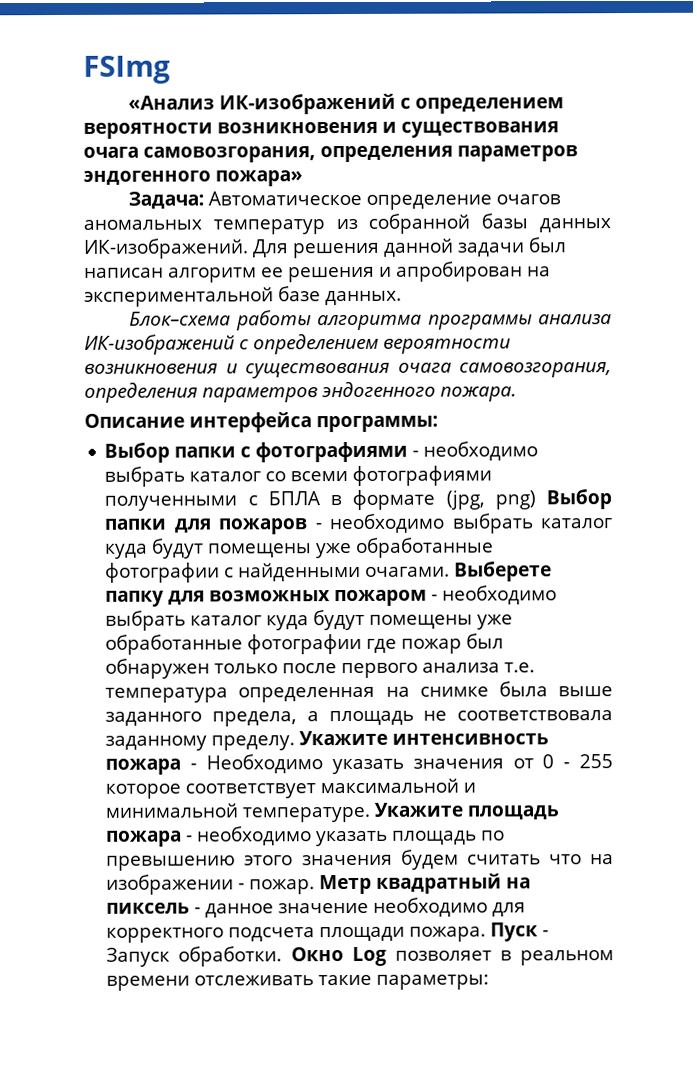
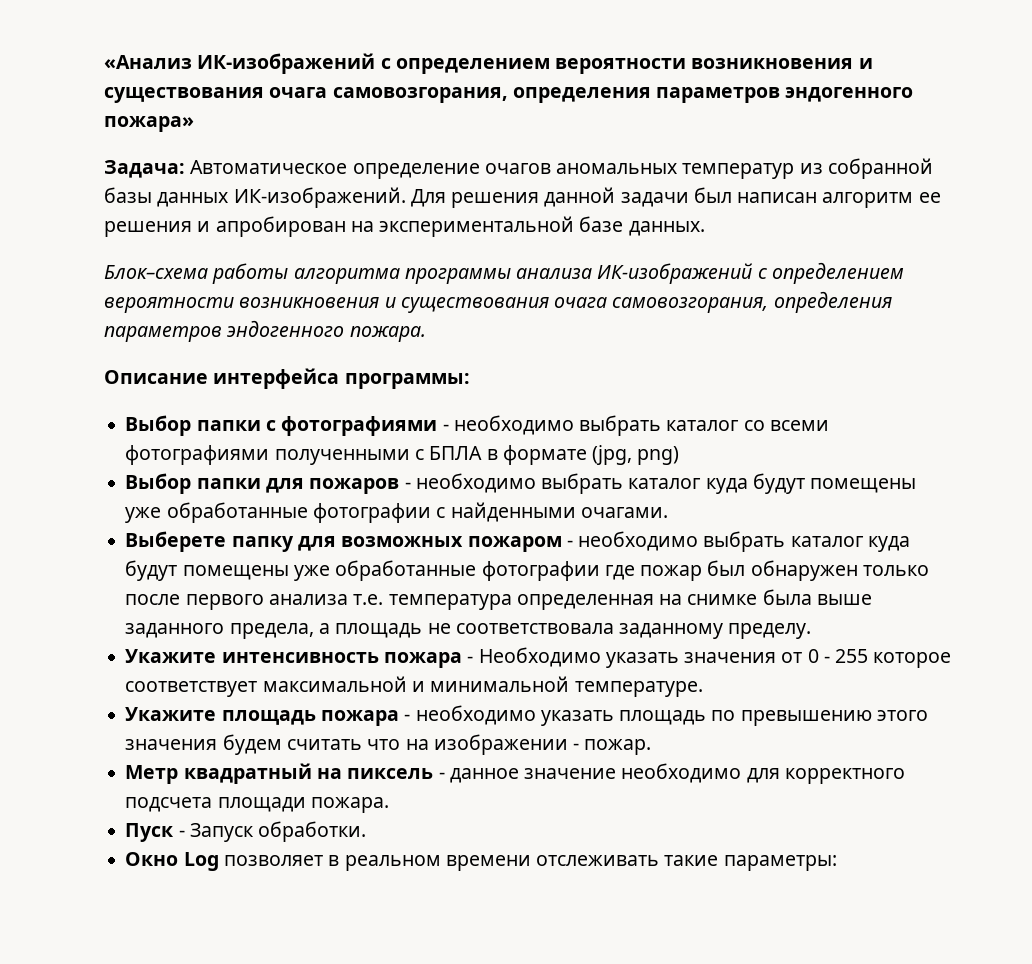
- FSImg
- Выбор папки с фотографиями - необходимо выбрать каталог со всеми фотографиями полученными с БПЛА в формате (jpg, png) Выбор папки для пожаров - необходимо выбрать каталог куда будут помещены уже обработанные фотографии с найденными очагами. Выберете папку для возможных пожаром - необходимо выбрать каталог куда будут помещены уже обработанные фотографии где пожар был обнаружен только после первого анализа т.е. температура определенная на снимке была выше заданного предела, а площадь не соответствовала заданному пределу. Укажите интенсивность пожара - Необходимо указать значения от 0 - 255 которое соответствует максимальной и минимальной температуре. Укажите площадь пожара - необходимо указать площадь по превышению этого значения будем считать что на изображении - пожар. Метр квадратный на пиксель - данное значение необходимо для корректного подсчета площади пожара. Пуск - Запуск обработки. Окно Log позволяет в реальном времени отслеживать такие параметры:
+ Выбор папки с фотографиями - необходимо выбрать каталог со всеми фотографиями полученными с БПЛА в формате (jpg, png)
+ Выбор папки для пожаров - необходимо выбрать каталог куда будут помещены уже обработанные фотографии с найденными очагами.
+ Выберете папку для возможных пожаром - необходимо выбрать каталог куда будут помещены уже обработанные фотографии где пожар был обнаружен только после первого анализа т.е. температура определенная на снимке была выше заданного предела, а площадь не соответствовала заданному пределу.
+ Укажите интенсивность пожара - Необходимо указать значения от 0 - 255 которое соответствует максимальной и минимальной температуре.
+ Укажите площадь пожара - необходимо указать площадь по превышению этого значения будем считать что на изображении - пожар.
+ Метр квадратный на пиксель - данное значение необходимо для корректного подсчета площади пожара.
+ Пуск - Запуск обработки.
+ Окно Log позволяет в реальном времени отслеживать такие параметры:

